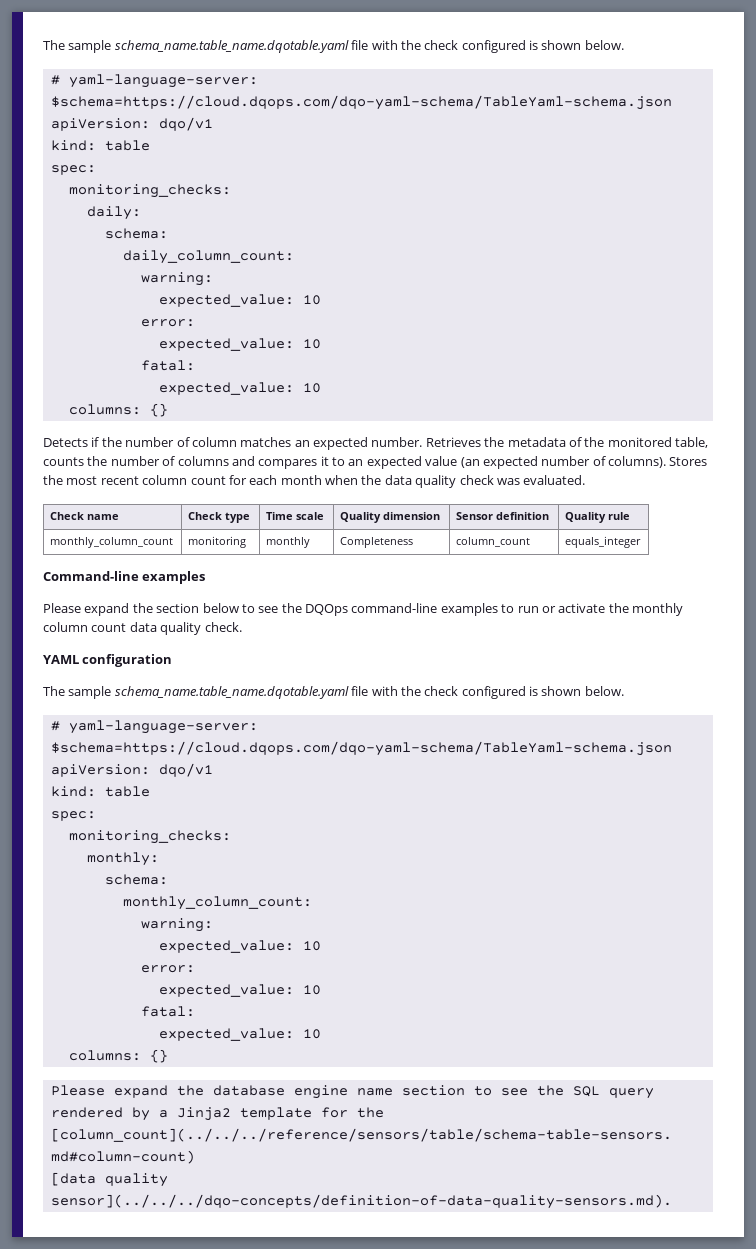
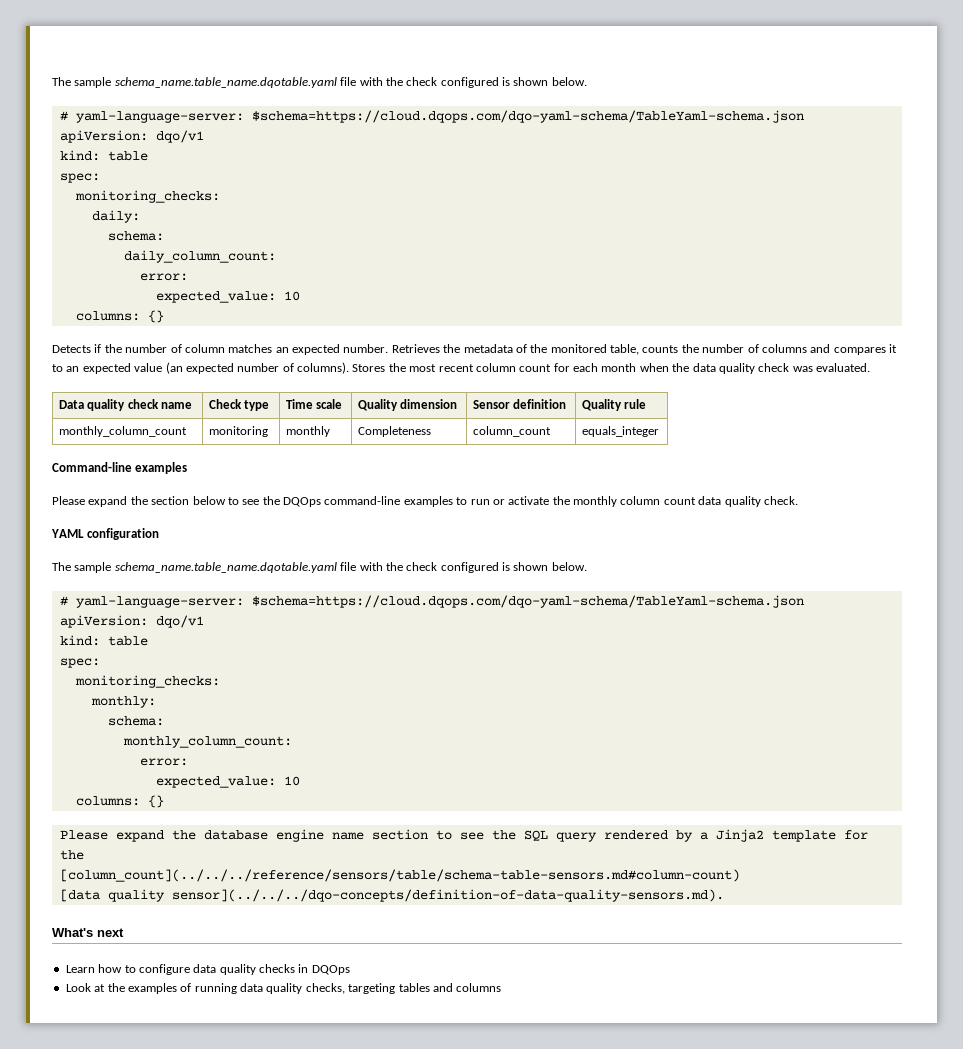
  daily_column_count:
- warning:
- expected_value: 10
  error:
- expected_value: 10
- fatal:
- Check name | Check type | Time scale | Quality dimension | Sensor definition | Quality rule
+ Data quality check name | Check type | Time scale | Quality dimension | Sensor definition | Quality rule
  monthly_column_count:
- warning:
- expected_value: 10
  error:
- expected_value: 10
- fatal:
+ What's next
+ Learn how to configure data quality checks in DQOps
+ Look at the examples of running data quality checks, targeting tables and columns

